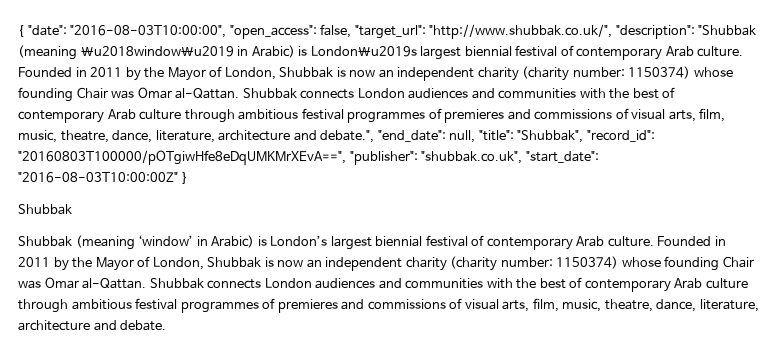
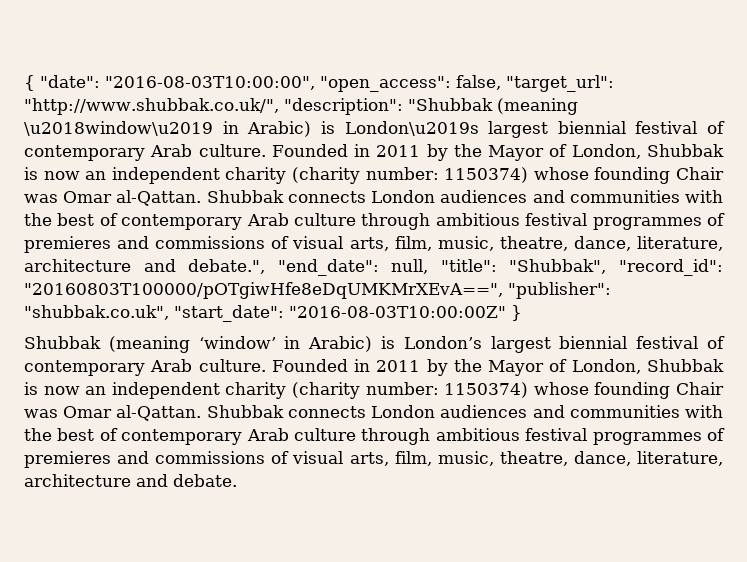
  Shubbak connects London audiences and communities with the best of contemporary Arab culture through ambitious festival programmes of premieres and commissions of visual arts, film, music, theatre, dance, literature, architecture and debate.", "end_date": null, "title": "Shubbak", "record_id": "20160803T100000/pOTgiwHfe8eDqUMKMrXEvA==", "publisher": "shubbak.co.uk", "start_date": "2016-08-03T10:00:00Z" }
- Shubbak

